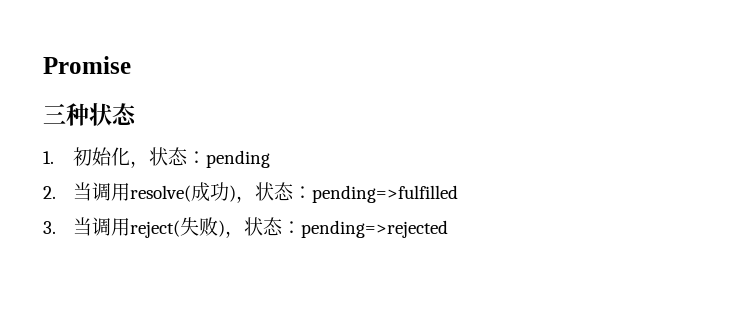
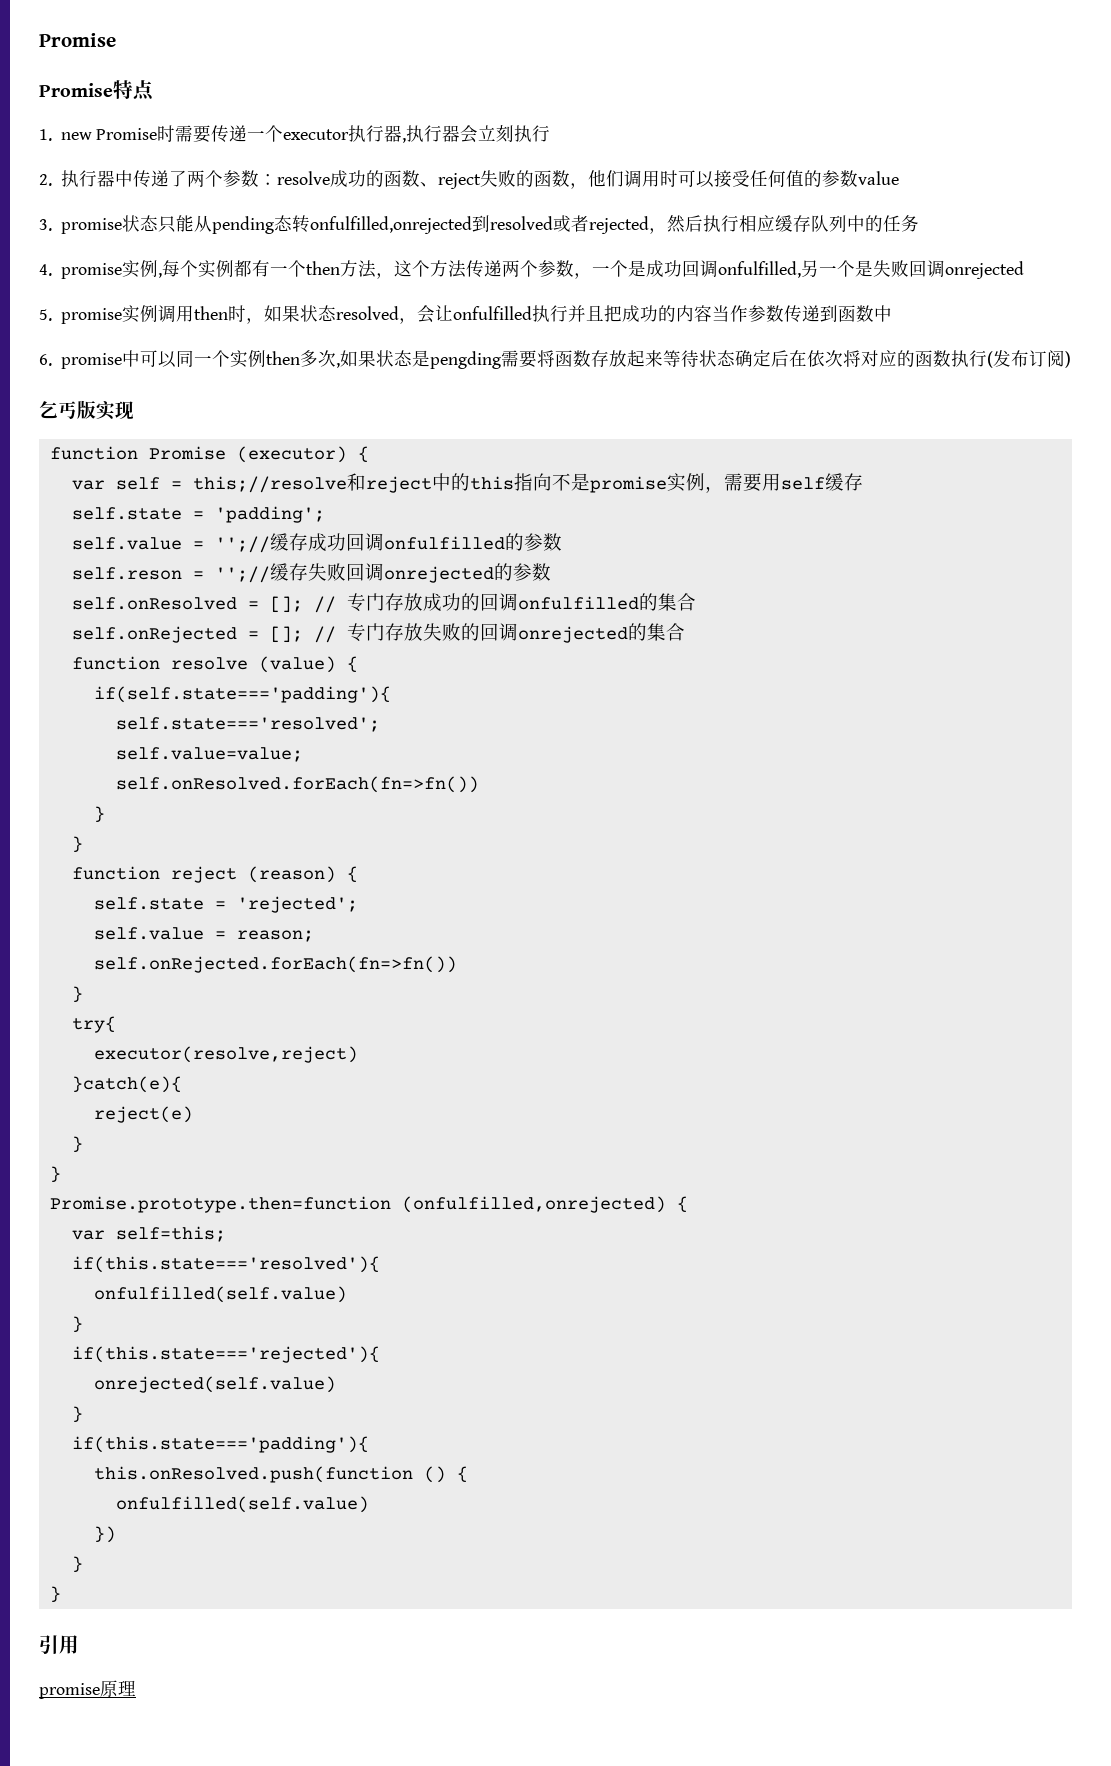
- 三种状态
- 1.初始化，状态：pending
- 2.当调用resolve(成功)，状态：pending=>fulfilled
- 3.当调用reject(失败)，状态：pending=>rejected
+ Promise特点
+ 1. new Promise时需要传递一个executor执行器,执行器会立刻执行
+ 2.执行器中传递了两个参数：resolve成功的函数、reject失败的函数，他们调用时可以接受任何值的参数value
+ 3. promise状态只能从pending态转onfulfilled,onrejected到resolved或者rejected，然后执行相应缓存队列中的任务
+ 4. promise实例,每个实例都有一个then方法，这个方法传递两个参数，一个是成功回调onfulfilled,另一个是失败回调onrejected
+ 5. promise实例调用then时，如果状态resolved，会让onfulfilled执行并且把成功的内容当作参数传递到函数中
+ 6. promise中可以同一个实例then多次,如果状态是pengding需要将函数存放起来等待状态确定后在依次将对应的函数执行(发布订阅)
+ 乞丐版实现
+ function Promise (executor) {
+ var self = this;//resolve和reject中的this指向不是promise实例，需要用self缓存
+ self.state = 'padding';
+ self.value = '';//缓存成功回调onfulfilled的参数
+ self.reson = '';//缓存失败回调onrejected的参数
+ self.onResolved = []; // 专门存放成功的回调onfulfilled的集合
+ self.onRejected = []; // 专门存放失败的回调onrejected的集合
+ function resolve (value) {
+ if(self.state==='padding'){
+ self.state==='resolved';
+ self.value=value;
+ self.onResolved.forEach(fn=>fn())
+ }
+ }
+ function reject (reason) {
+ self.state = 'rejected';
+ self.value = reason;
+ self.onRejected.forEach(fn=>fn())
+ }
+ try{
+ executor(resolve,reject)
+ }catch(e){
+ reject(e)
+ }
+ }
+ Promise.prototype.then=function (onfulfilled,onrejected) {
+ var self=this;
+ if(this.state==='resolved'){
+ onfulfilled(self.value)
+ }
+ if(this.state==='rejected'){
+ onrejected(self.value)
+ }
+ if(this.state==='padding'){
+ this.onResolved.push(function () {
+ onfulfilled(self.value)
+ })
+ }
+ }
+ 引用
+ promise原理

